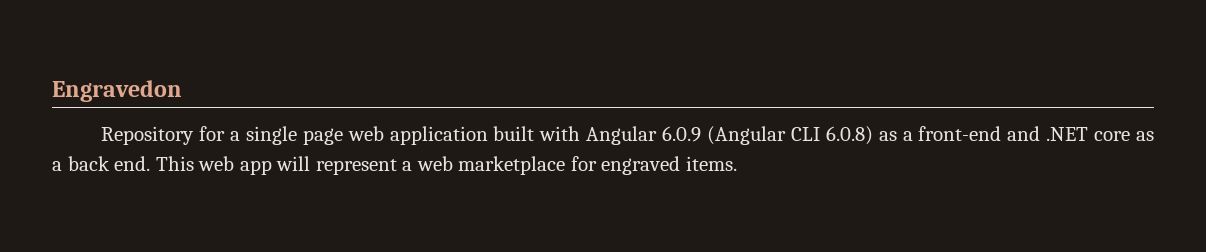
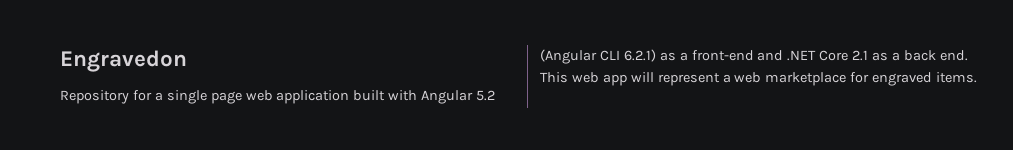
- Repository for a single page web application built with Angular 6.0.9 (Angular CLI 6.0.8) as a front-end and .NET core as a back end.
+ Repository for a single page web application built with Angular 5.2 (Angular CLI 6.2.1) as a front-end and .NET Core 2.1 as a back end.

